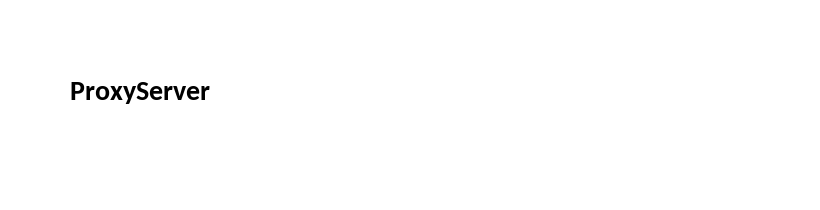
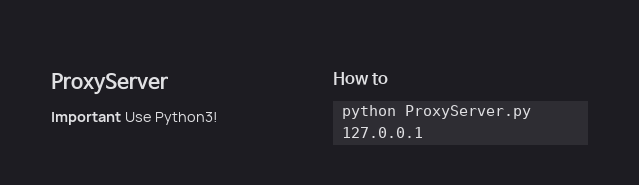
+ Important Use Python3!
+ How to
+ python ProxyServer.py 127.0.0.1

